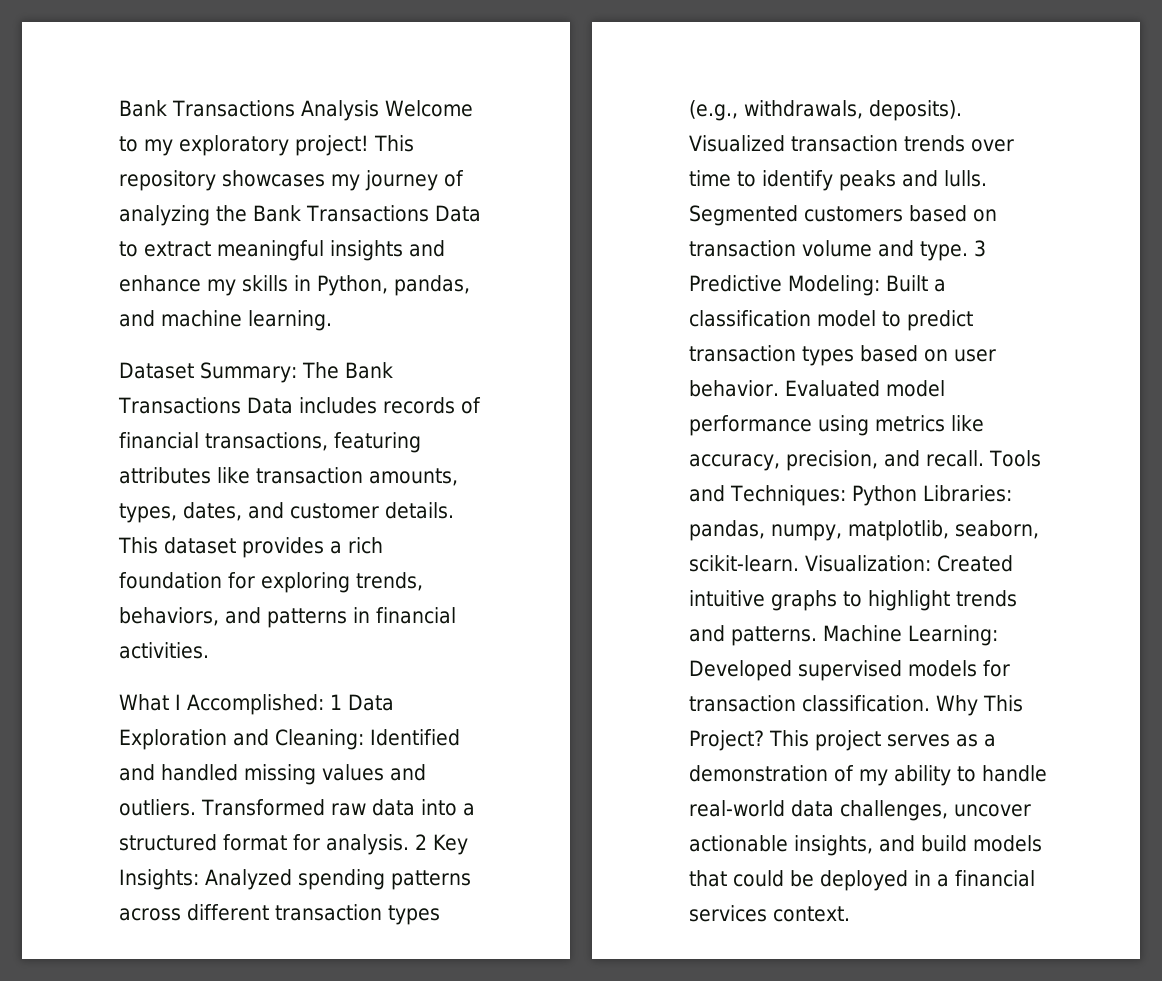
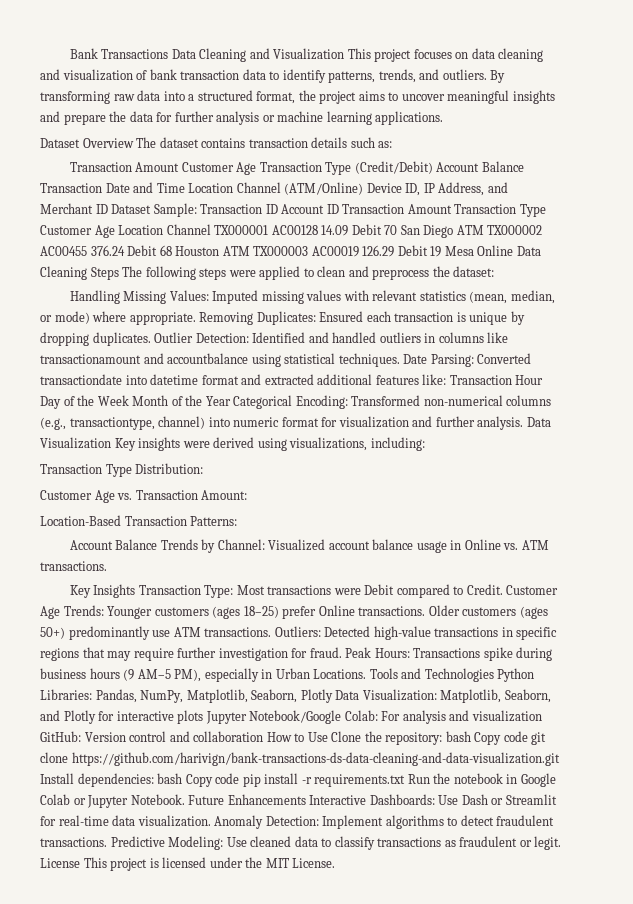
- Bank Transactions Analysis Welcome to my exploratory project! This repository showcases my journey of analyzing the Bank Transactions Data to extract meaningful insights and enhance my skills in Python, pandas, and machine learning.
- Dataset Summary: The Bank Transactions Data includes records of financial transactions, featuring attributes like transaction amounts, types, dates, and customer details. This dataset provides a rich foundation for exploring trends, behaviors, and patterns in financial activities.
- What I Accomplished: 1 Data Exploration and Cleaning: Identified and handled missing values and outliers. Transformed raw data into a structured format for analysis. 2 Key Insights: Analyzed spending patterns across different transaction types (e.g., withdrawals, deposits). Visualized transaction trends over time to identify peaks and lulls. Segmented customers based on transaction volume and type. 3 Predictive Modeling: Built a classification model to predict transaction types based on user behavior. Evaluated model performance using metrics like accuracy, precision, and recall. Tools and Techniques: Python Libraries: pandas, numpy, matplotlib, seaborn, scikit-learn. Visualization: Created intuitive graphs to highlight trends and patterns. Machine Learning: Developed supervised models for transaction classification. Why This Project? This project serves as a demonstration of my ability to handle real-world data challenges, uncover actionable insights, and build models that could be deployed in a financial services context.
+ Bank Transactions Data Cleaning and Visualization This project focuses on data cleaning and visualization of bank transaction data to identify patterns, trends, and outliers. By transforming raw data into a structured format, the project aims to uncover meaningful insights and prepare the data for further analysis or machine learning applications.
+ Dataset Overview The dataset contains transaction details such as:
+ Transaction Amount Customer Age Transaction Type (Credit/Debit) Account Balance Transaction Date and Time Location Channel (ATM/Online) Device ID, IP Address, and Merchant ID Dataset Sample: Transaction ID Account ID Transaction Amount Transaction Type Customer Age Location Channel TX000001 AC00128 14.09 Debit 70 San Diego ATM TX000002 AC00455 376.24 Debit 68 Houston ATM TX000003 AC00019 126.29 Debit 19 Mesa Online Data Cleaning Steps The following steps were applied to clean and preprocess the dataset:
+ Handling Missing Values: Imputed missing values with relevant statistics (mean, median, or mode) where appropriate. Removing Duplicates: Ensured each transaction is unique by dropping duplicates. Outlier Detection: Identified and handled outliers in columns like transactionamount and accountbalance using statistical techniques. Date Parsing: Converted transactiondate into datetime format and extracted additional features like: Transaction Hour Day of the Week Month of the Year Categorical Encoding: Transformed non-numerical columns (e.g., transactiontype, channel) into numeric format for visualization and further analysis. Data Visualization Key insights were derived using visualizations, including:
+ Transaction Type Distribution:
+ Customer Age vs. Transaction Amount:
+ Location-Based Transaction Patterns:
+ Account Balance Trends by Channel: Visualized account balance usage in Online vs. ATM transactions.
+ Key Insights Transaction Type: Most transactions were Debit compared to Credit. Customer Age Trends: Younger customers (ages 18–25) prefer Online transactions. Older customers (ages 50+) predominantly use ATM transactions. Outliers: Detected high-value transactions in specific regions that may require further investigation for fraud. Peak Hours: Transactions spike during business hours (9 AM–5 PM), especially in Urban Locations. Tools and Technologies Python Libraries: Pandas, NumPy, Matplotlib, Seaborn, Plotly Data Visualization: Matplotlib, Seaborn, and Plotly for interactive plots Jupyter Notebook/Google Colab: For analysis and visualization GitHub: Version control and collaboration How to Use Clone the repository: bash Copy code git clone https://github.com/harivign/bank-transactions-ds-data-cleaning-and-data-visualization.git Install dependencies: bash Copy code pip install -r requirements.txt Run the notebook in Google Colab or Jupyter Notebook. Future Enhancements Interactive Dashboards: Use Dash or Streamlit for real-time data visualization. Anomaly Detection: Implement algorithms to detect fraudulent transactions. Predictive Modeling: Use cleaned data to classify transactions as fraudulent or legit. License This project is licensed under the MIT License.

